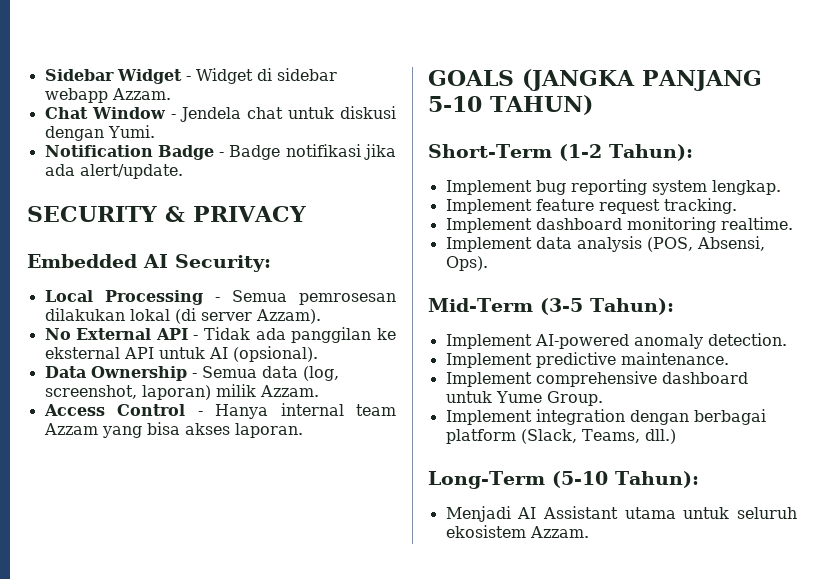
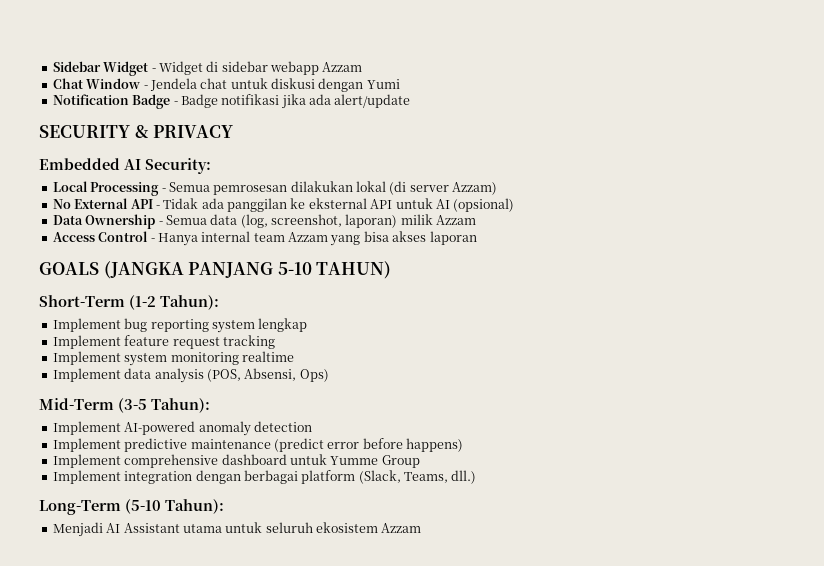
- Sidebar Widget - Widget di sidebar webapp Azzam.
+ Sidebar Widget - Widget di sidebar webapp Azzam
- Chat Window - Jendela chat untuk diskusi dengan Yumi.
+ Chat Window - Jendela chat untuk diskusi dengan Yumi
- Notification Badge - Badge notifikasi jika ada alert/update.
+ Notification Badge - Badge notifikasi jika ada alert/update
- Local Processing - Semua pemrosesan dilakukan lokal (di server Azzam).
+ Local Processing - Semua pemrosesan dilakukan lokal (di server Azzam)
- No External API - Tidak ada panggilan ke eksternal API untuk AI (opsional).
+ No External API - Tidak ada panggilan ke eksternal API untuk AI (opsional)
- Data Ownership - Semua data (log, screenshot, laporan) milik Azzam.
+ Data Ownership - Semua data (log, screenshot, laporan) milik Azzam
- Access Control - Hanya internal team Azzam yang bisa akses laporan.
+ Access Control - Hanya internal team Azzam yang bisa akses laporan
- Implement bug reporting system lengkap.
+ Implement bug reporting system lengkap
- Implement feature request tracking.
- Implement dashboard monitoring realtime.
+ Implement feature request tracking
+ Implement system monitoring realtime
- Implement data analysis (POS, Absensi, Ops).
+ Implement data analysis (POS, Absensi, Ops)
- Implement AI-powered anomaly detection.
+ Implement AI-powered anomaly detection
- Implement predictive maintenance.
+ Implement predictive maintenance (predict error before happens)
- Implement comprehensive dashboard untuk Yume Group.
+ Implement comprehensive dashboard untuk Yumme Group
- Menjadi AI Assistant utama untuk seluruh ekosistem Azzam.
+ Menjadi AI Assistant utama untuk seluruh ekosistem Azzam

